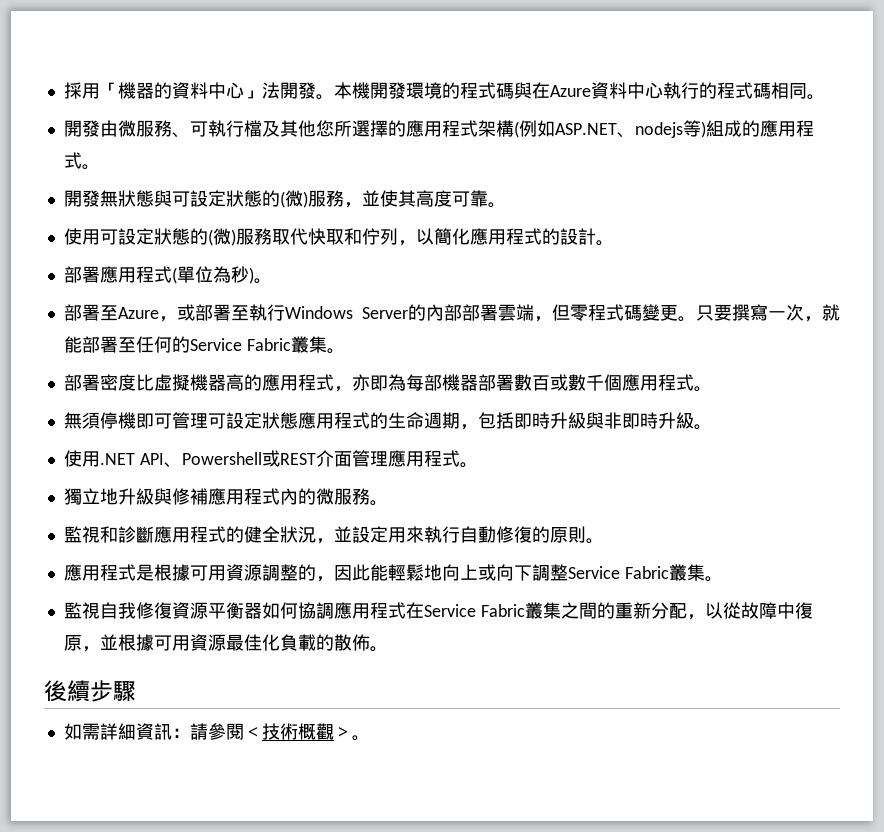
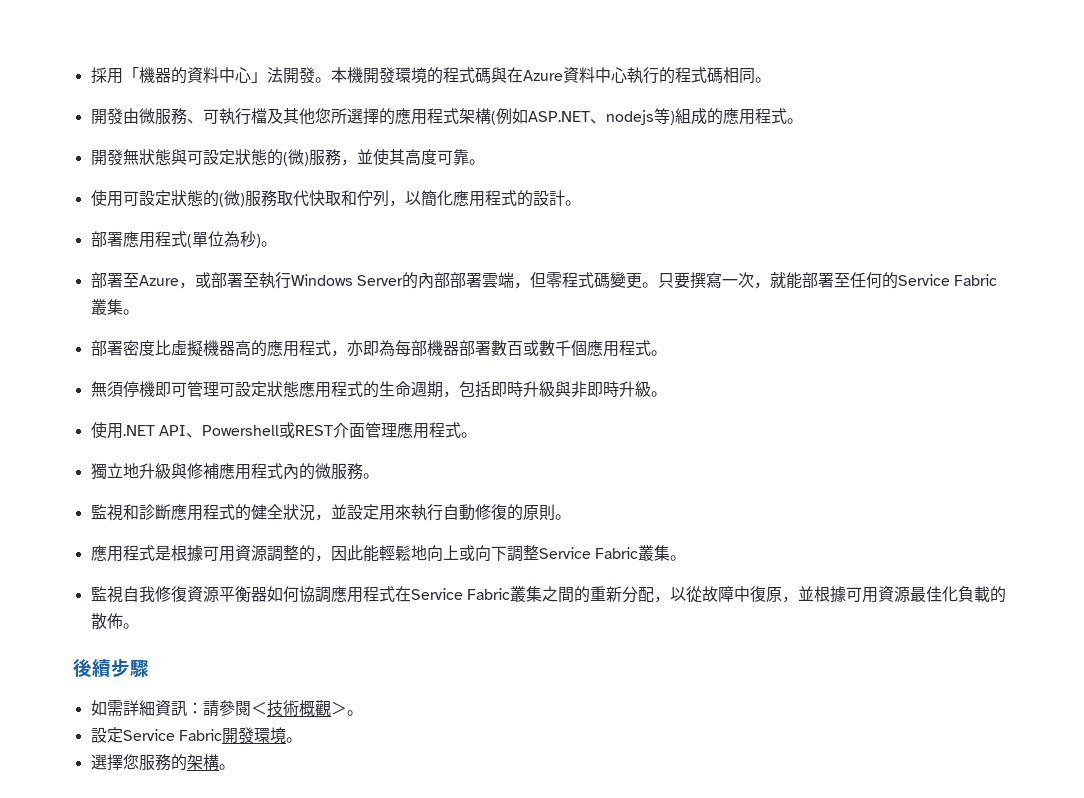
+ 設定Service Fabric開發環境。
+ 選擇您服務的架構。

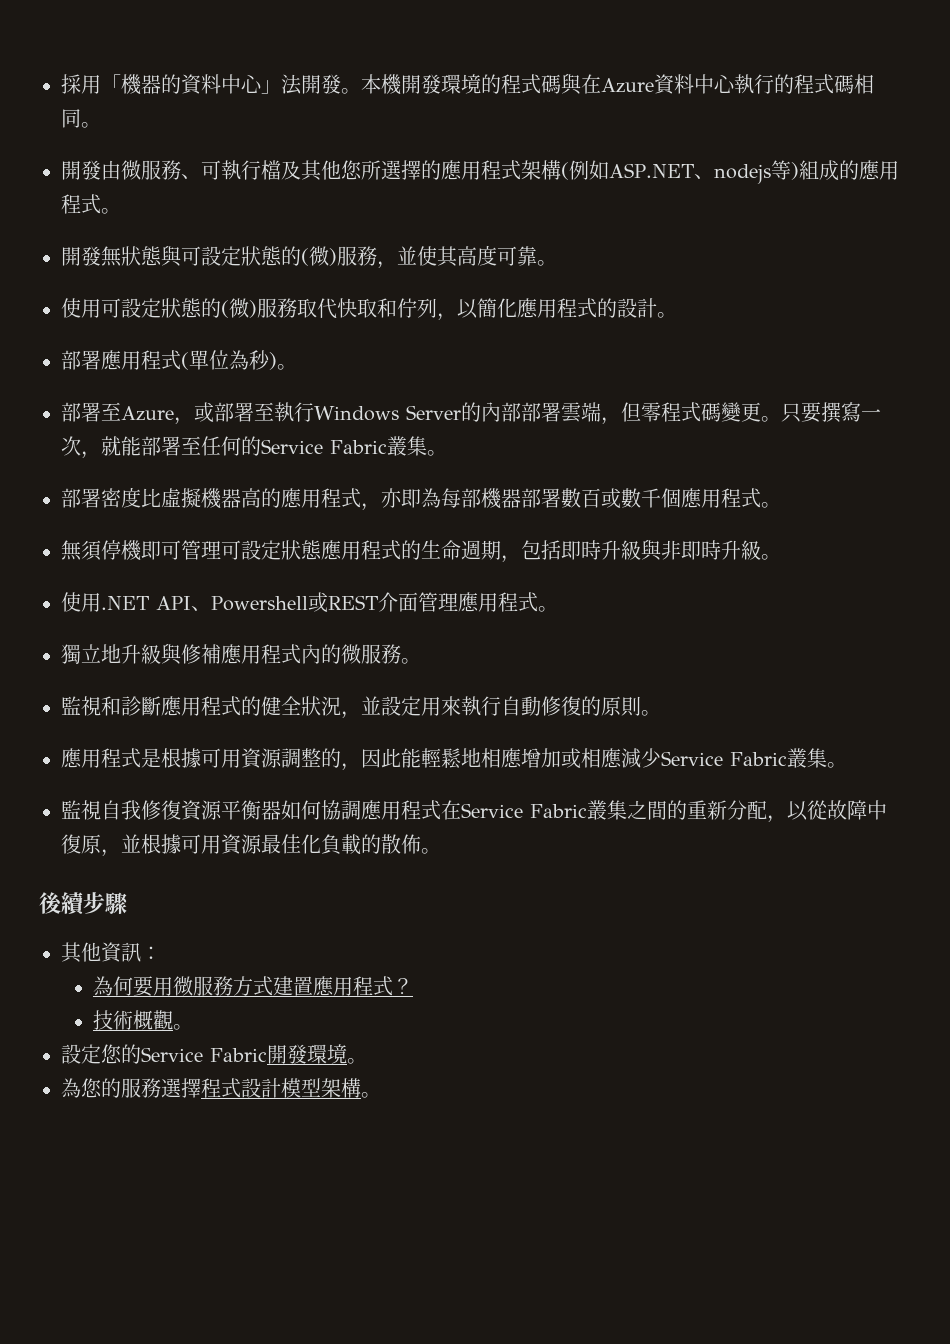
- 應用程式是根據可用資源調整的，因此能輕鬆地向上或向下調整Service Fabric叢集。
+ 應用程式是根據可用資源調整的，因此能輕鬆地相應增加或相應減少Service Fabric叢集。
- 如需詳細資訊：請參閱＜技術概觀＞。
+ 其他資訊：
+ 為何要用微服務方式建置應用程式？
+ 技術概觀。
- 設定Service Fabric開發環境。
+ 設定您的Service Fabric開發環境。
- 選擇您服務的架構。
+ 為您的服務選擇程式設計模型架構。

